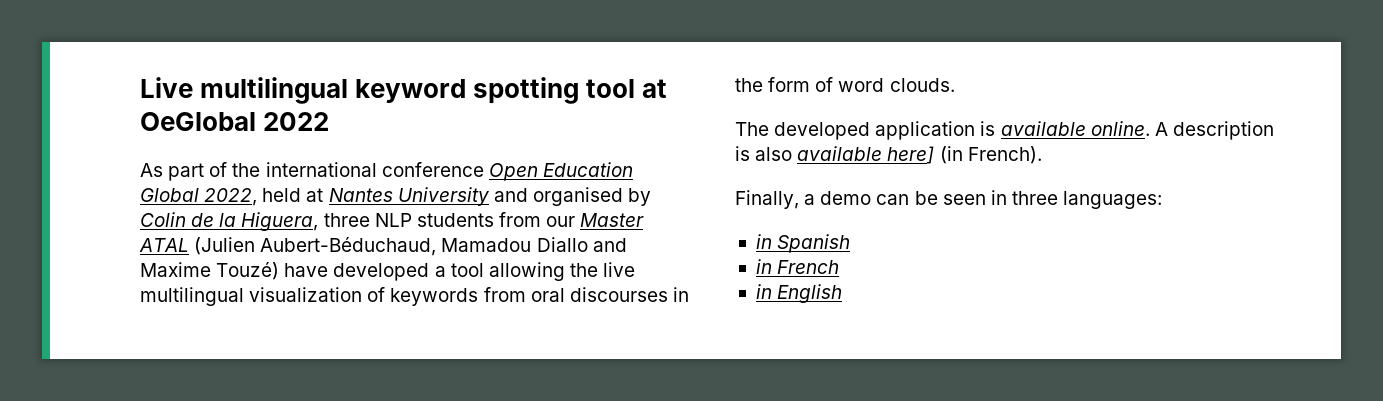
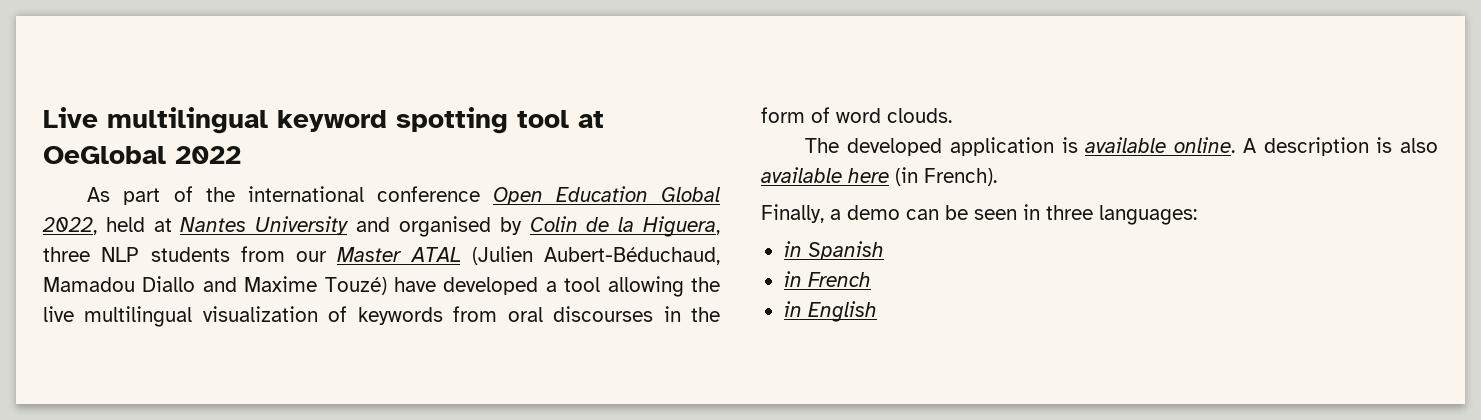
- A description is also available here] (in French).
+ A description is also available here (in French).

